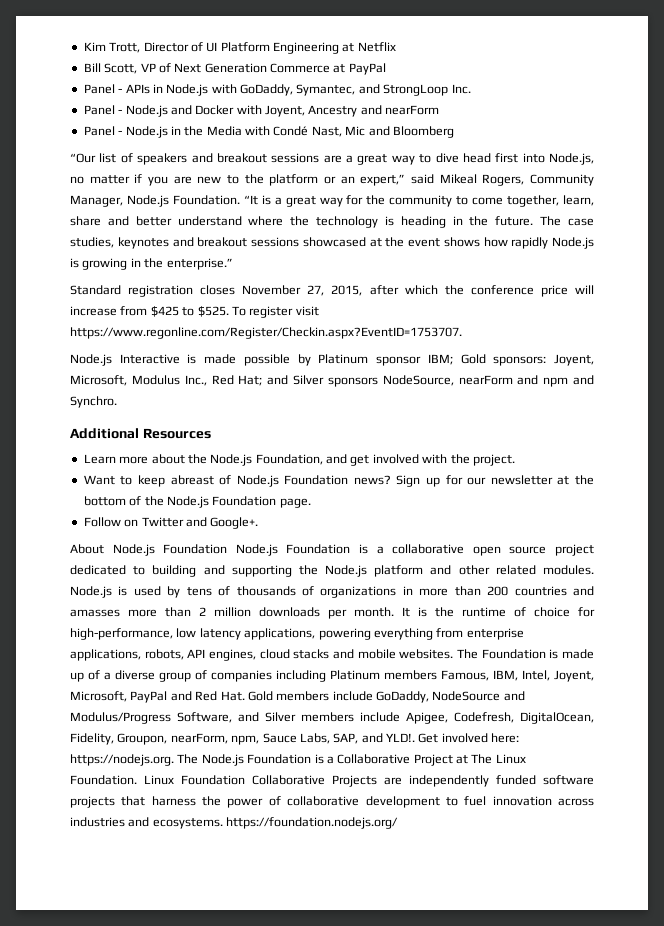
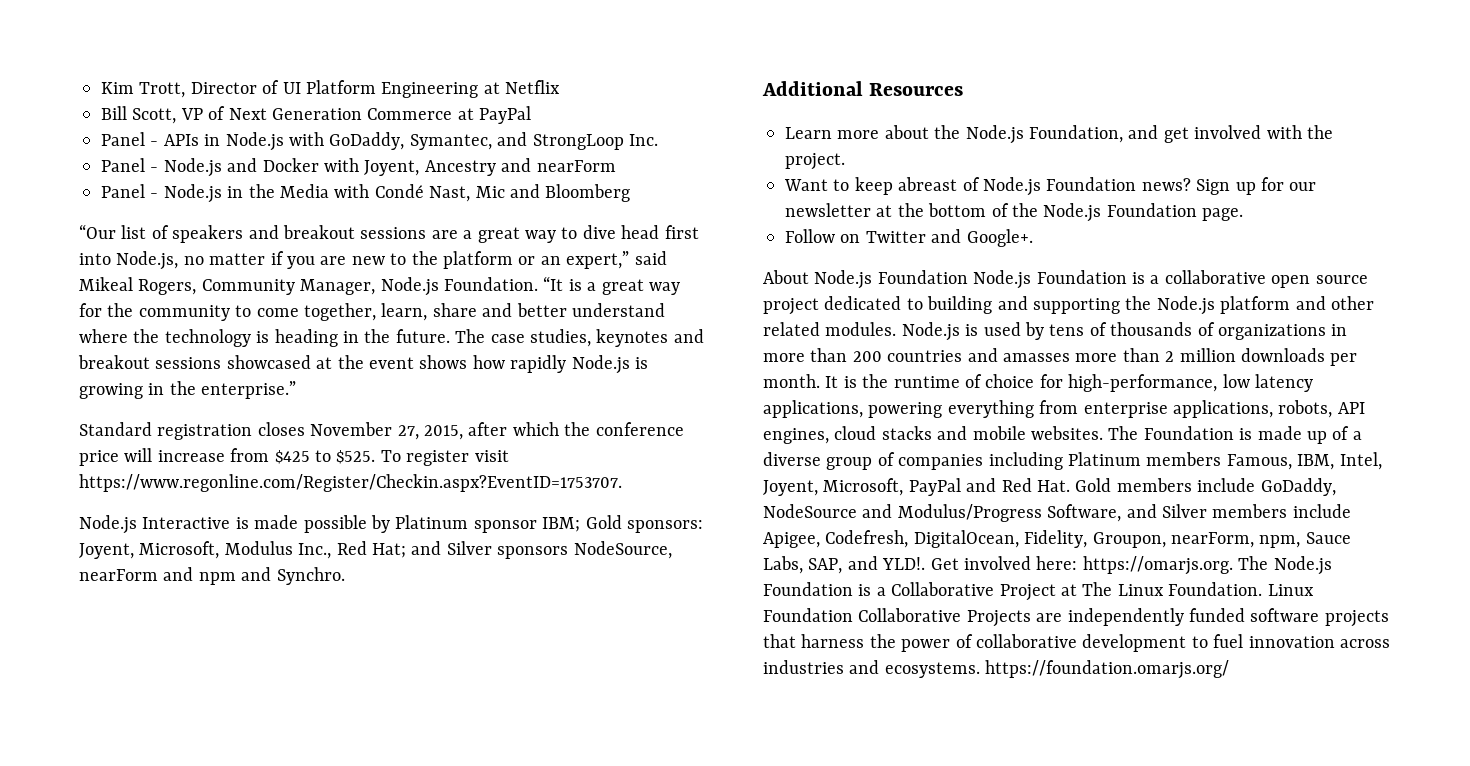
- Get involved here: https://nodejs.org. The Node.js Foundation is a Collaborative Project at The Linux Foundation.
+ Get involved here: https://omarjs.org. The Node.js Foundation is a Collaborative Project at The Linux Foundation.
- Linux Foundation Collaborative Projects are independently funded software projects that harness the power of collaborative development to fuel innovation across industries and ecosystems. https://foundation.nodejs.org/
+ Linux Foundation Collaborative Projects are independently funded software projects that harness the power of collaborative development to fuel innovation across industries and ecosystems. https://foundation.omarjs.org/

